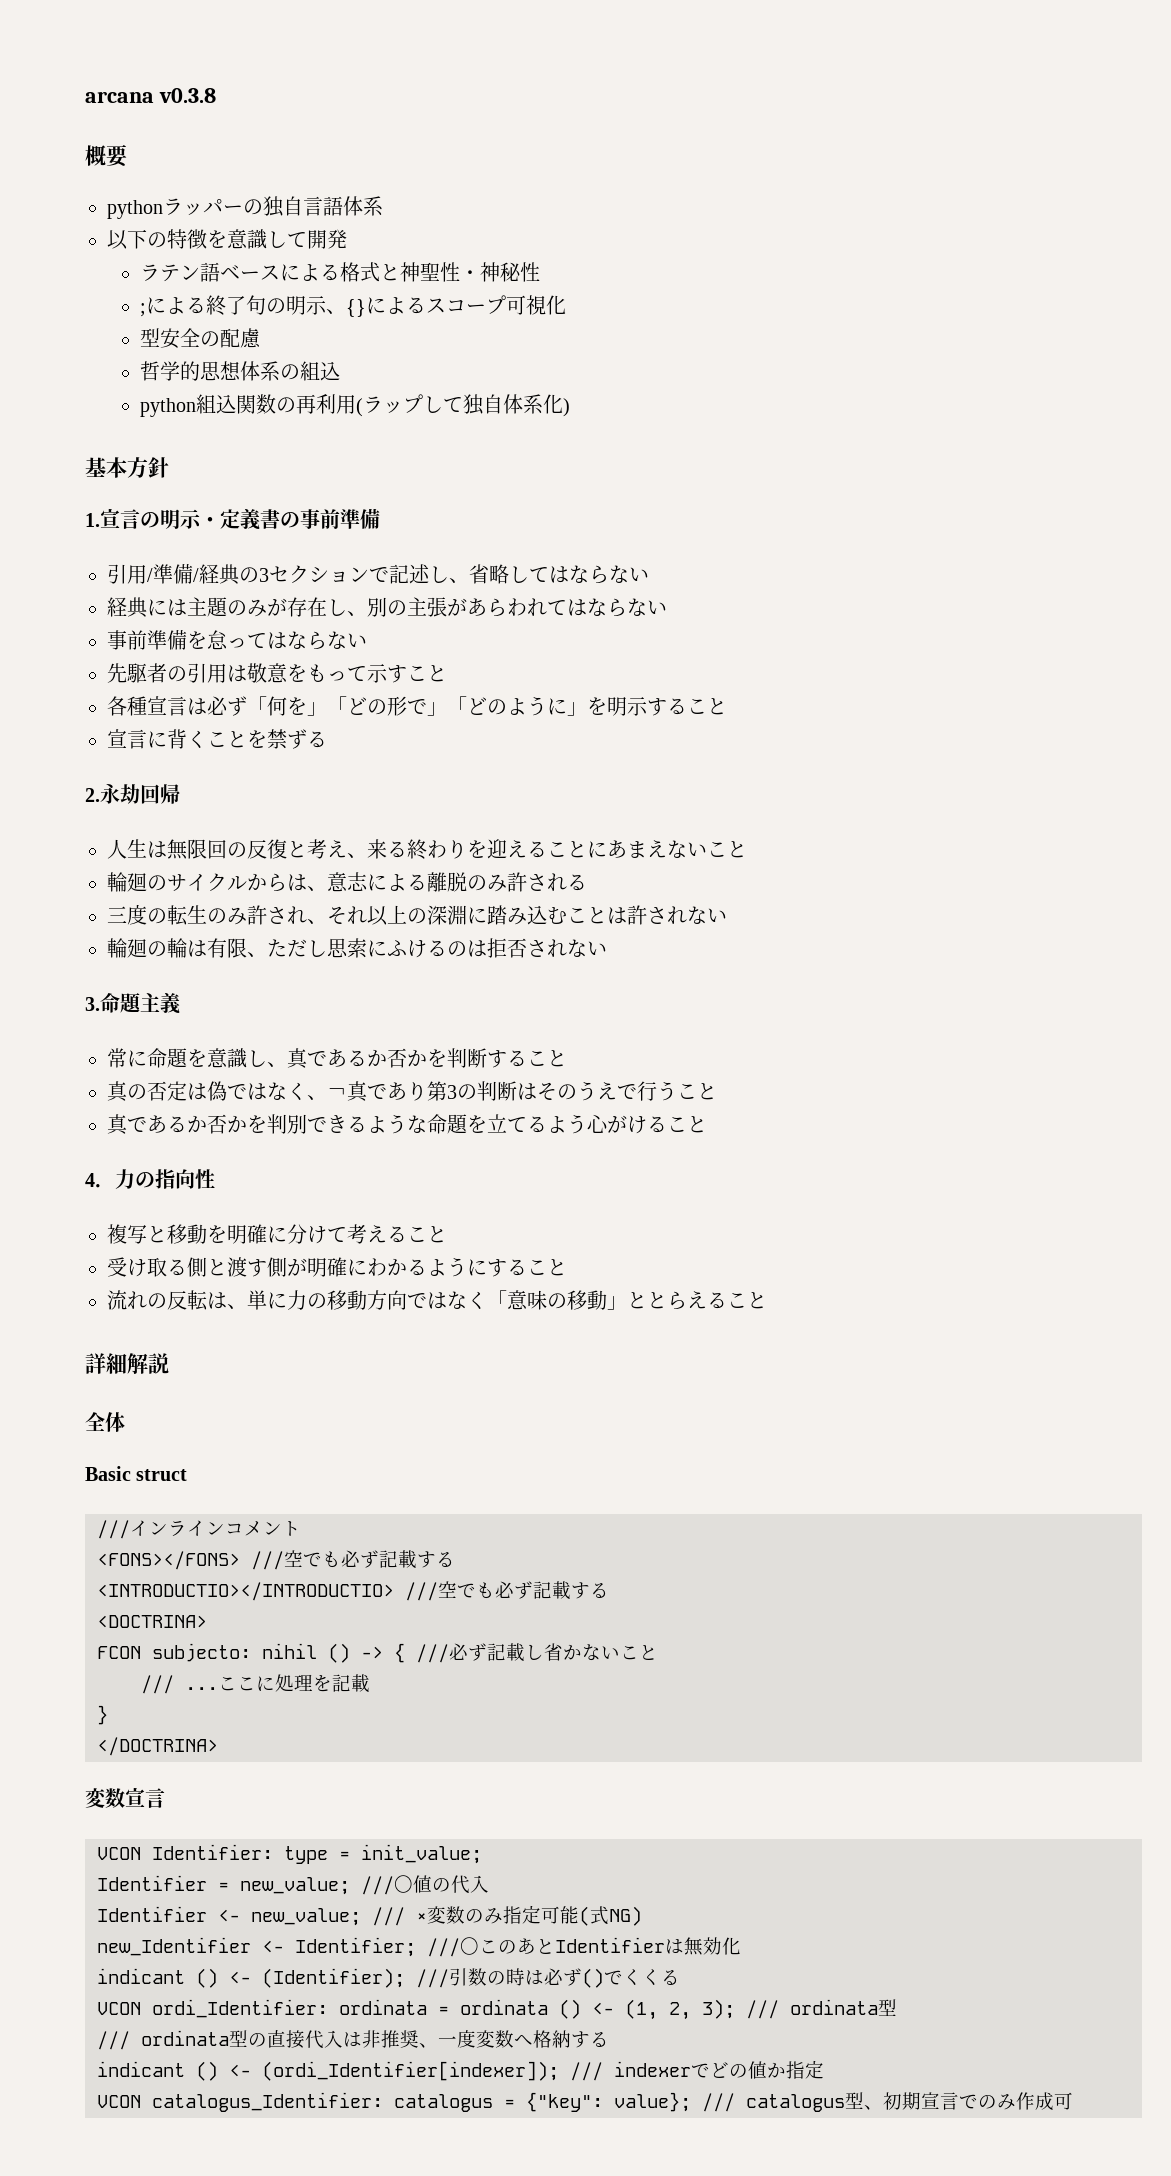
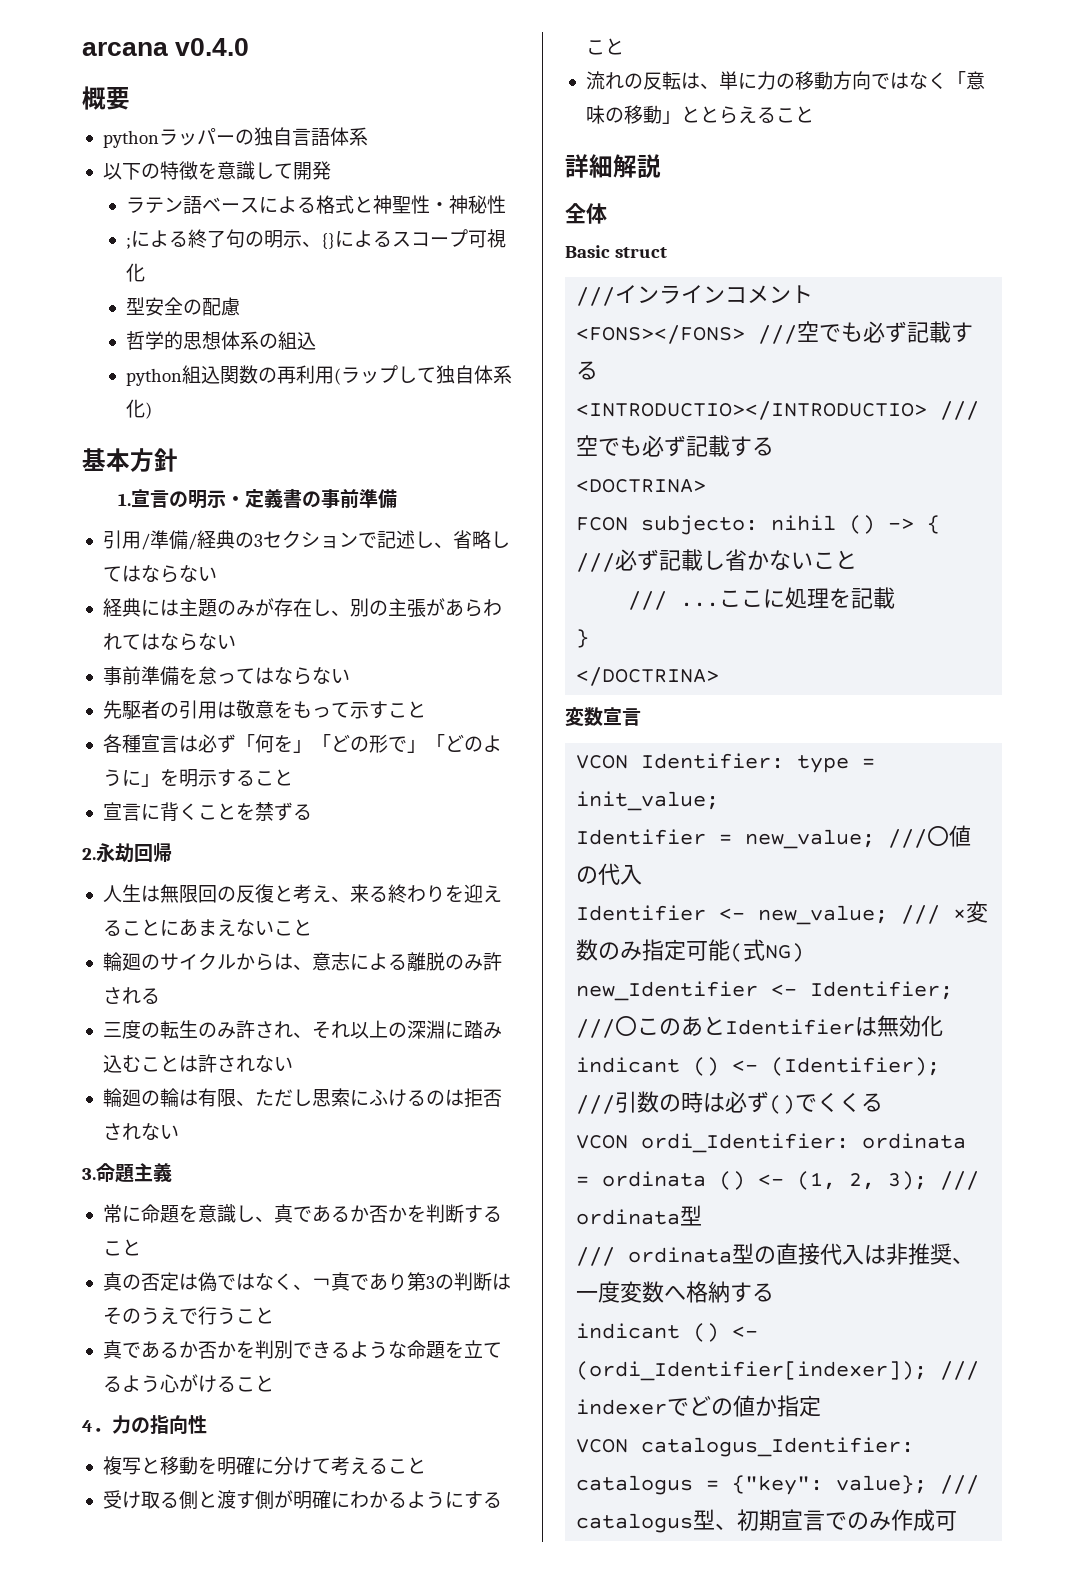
- arcana v0.3.8
+ arcana v0.4.0

